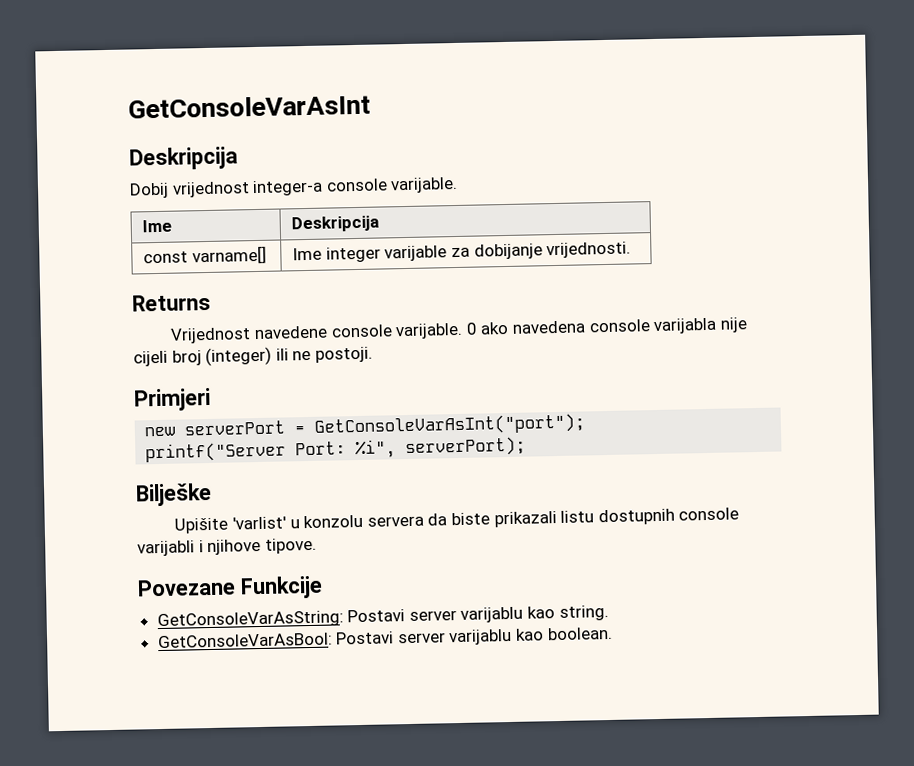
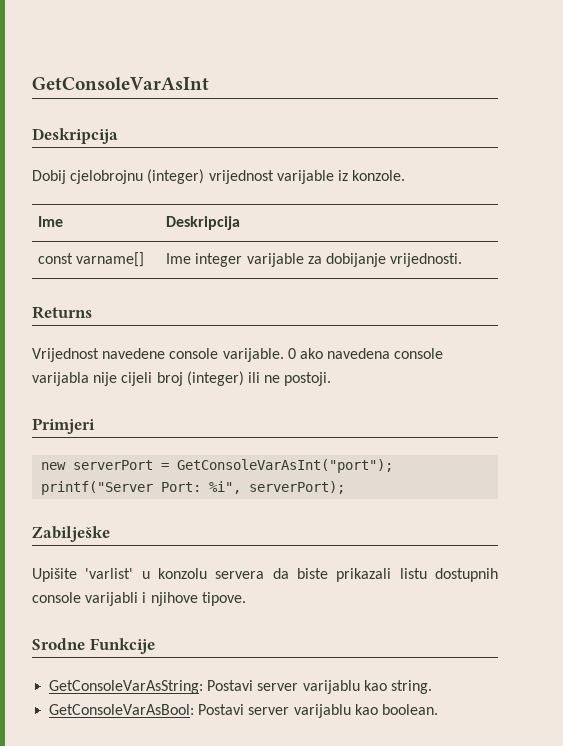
- Dobij vrijednost integer-a console varijable.
+ Dobij cjelobrojnu (integer) vrijednost varijable iz konzole.
- Bilješke
+ Zabilješke
- Povezane Funkcije
+ Srodne Funkcije

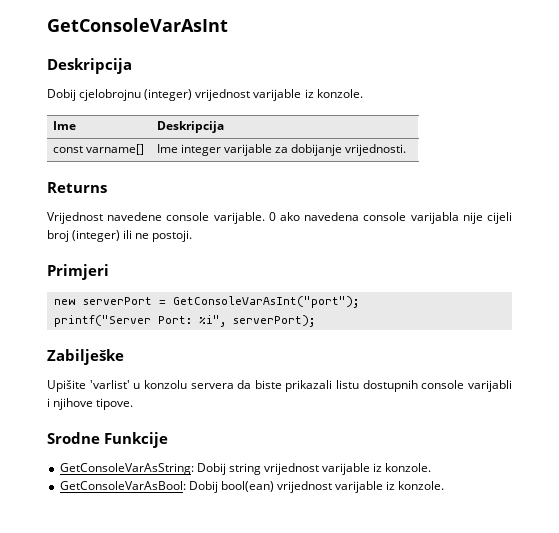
- GetConsoleVarAsString: Postavi server varijablu kao string.
- GetConsoleVarAsBool: Postavi server varijablu kao boolean.
+ GetConsoleVarAsString: Dobij string vrijednost varijable iz konzole.
+ GetConsoleVarAsBool: Dobij bool(ean) vrijednost varijable iz konzole.

